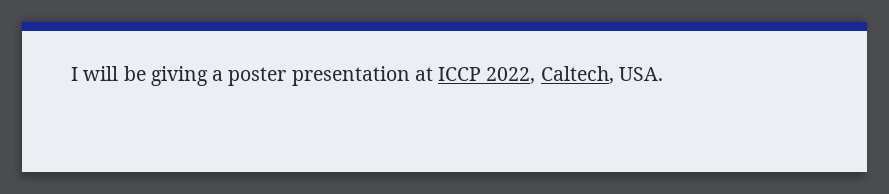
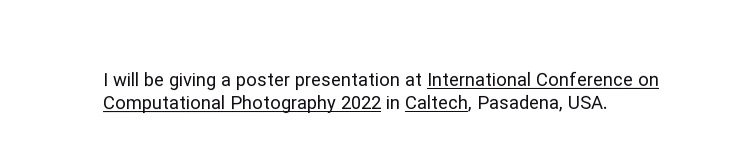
- I will be giving a poster presentation at ICCP 2022, Caltech, USA.
+ I will be giving a poster presentation at International Conference on Computational Photography 2022 in Caltech, Pasadena, USA.

